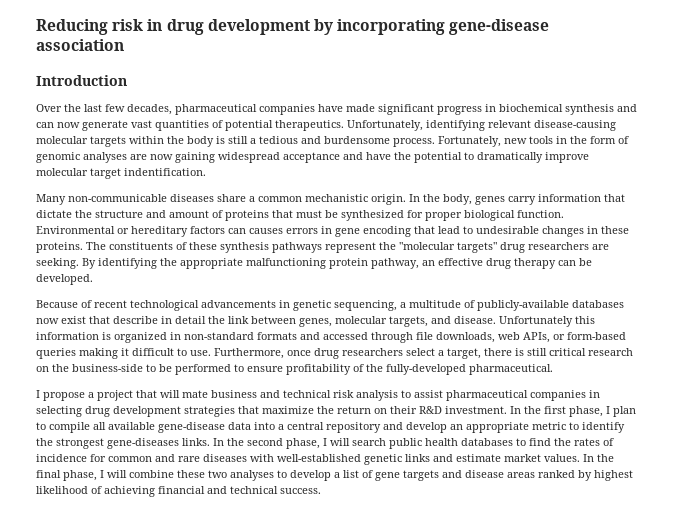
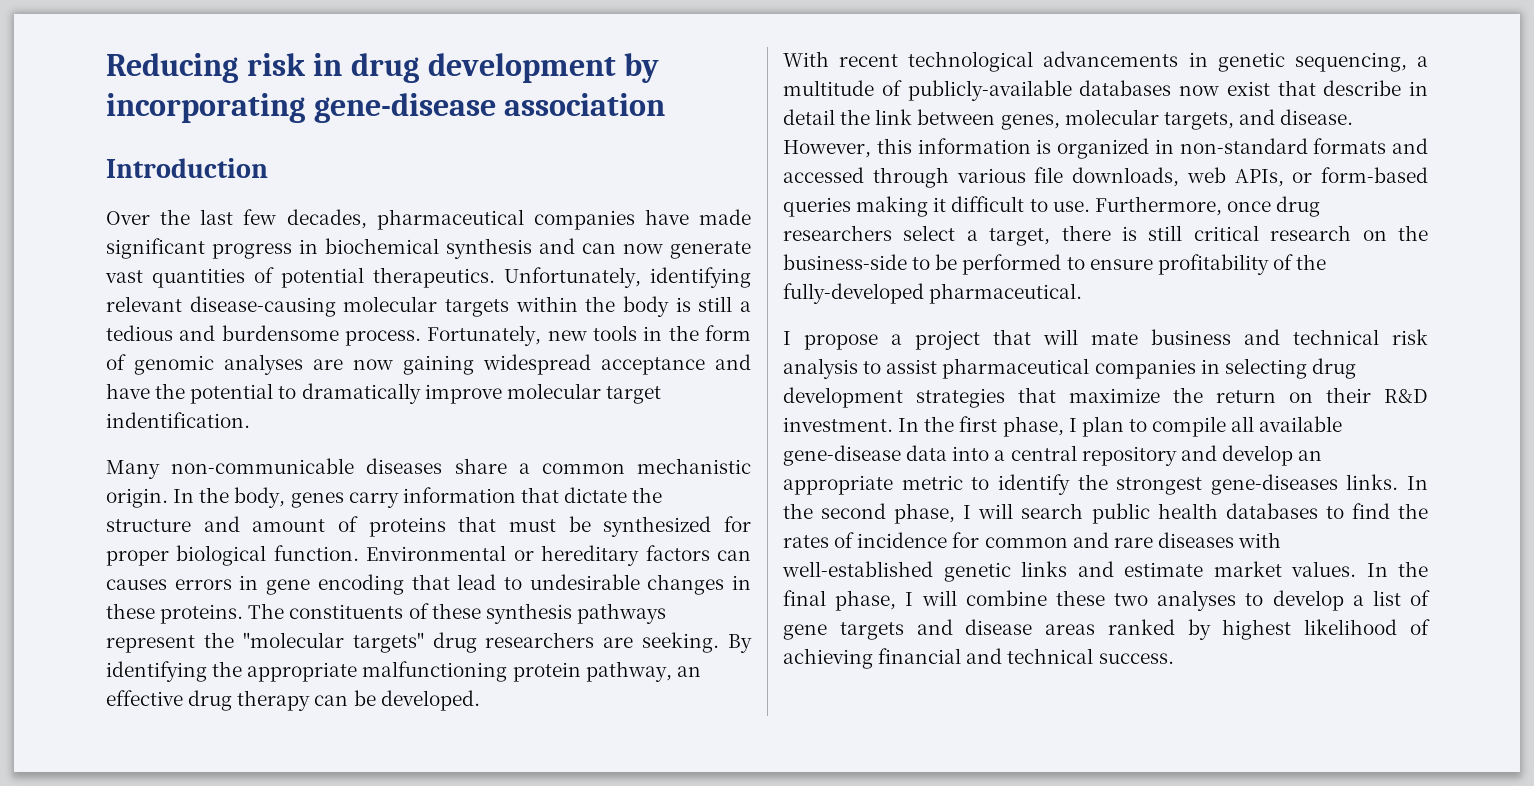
- Because of recent technological advancements in genetic sequencing, a multitude of publicly-available databases now exist that describe in detail the link between genes, molecular targets, and disease.
+ With recent technological advancements in genetic sequencing, a multitude of publicly-available databases now exist that describe in detail the link between genes, molecular targets, and disease.
- Unfortunately this information is organized in non-standard formats and accessed through file downloads, web APIs, or form-based queries making it difficult to use.
+ However, this information is organized in non-standard formats and accessed through various file downloads, web APIs, or form-based queries making it difficult to use.

